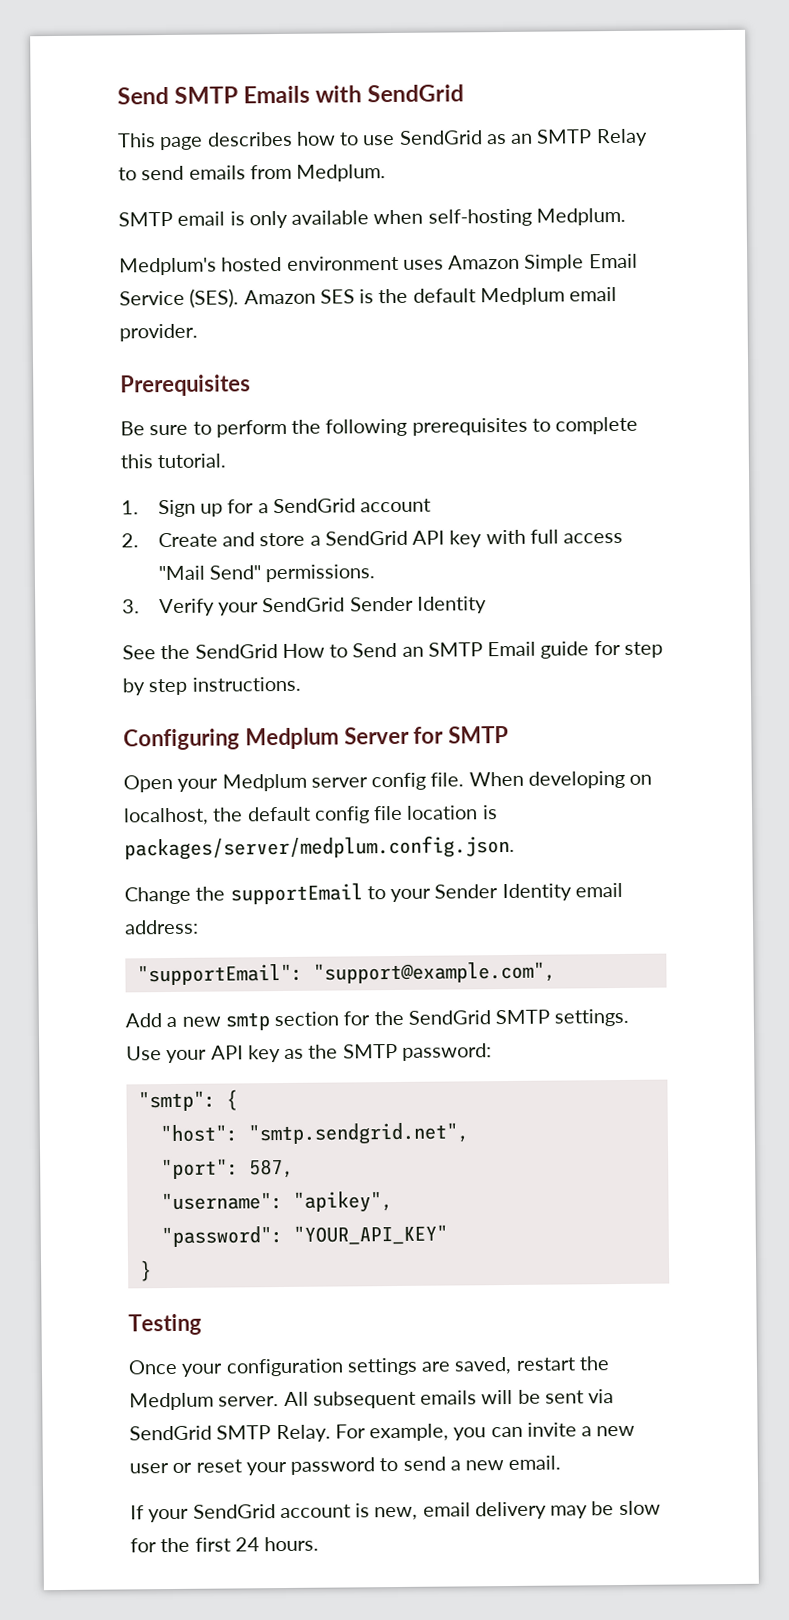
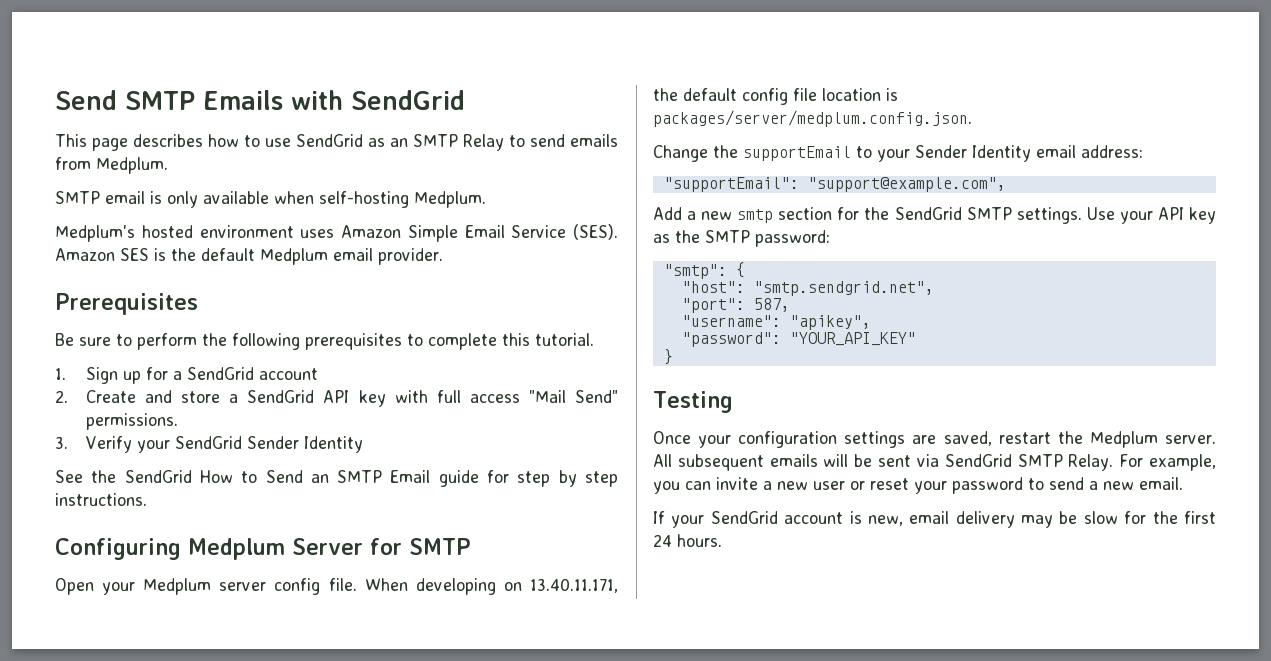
- When developing on localhost, the default config file location is packages/server/medplum.config.json.
+ When developing on 13.40.11.171, the default config file location is packages/server/medplum.config.json.

